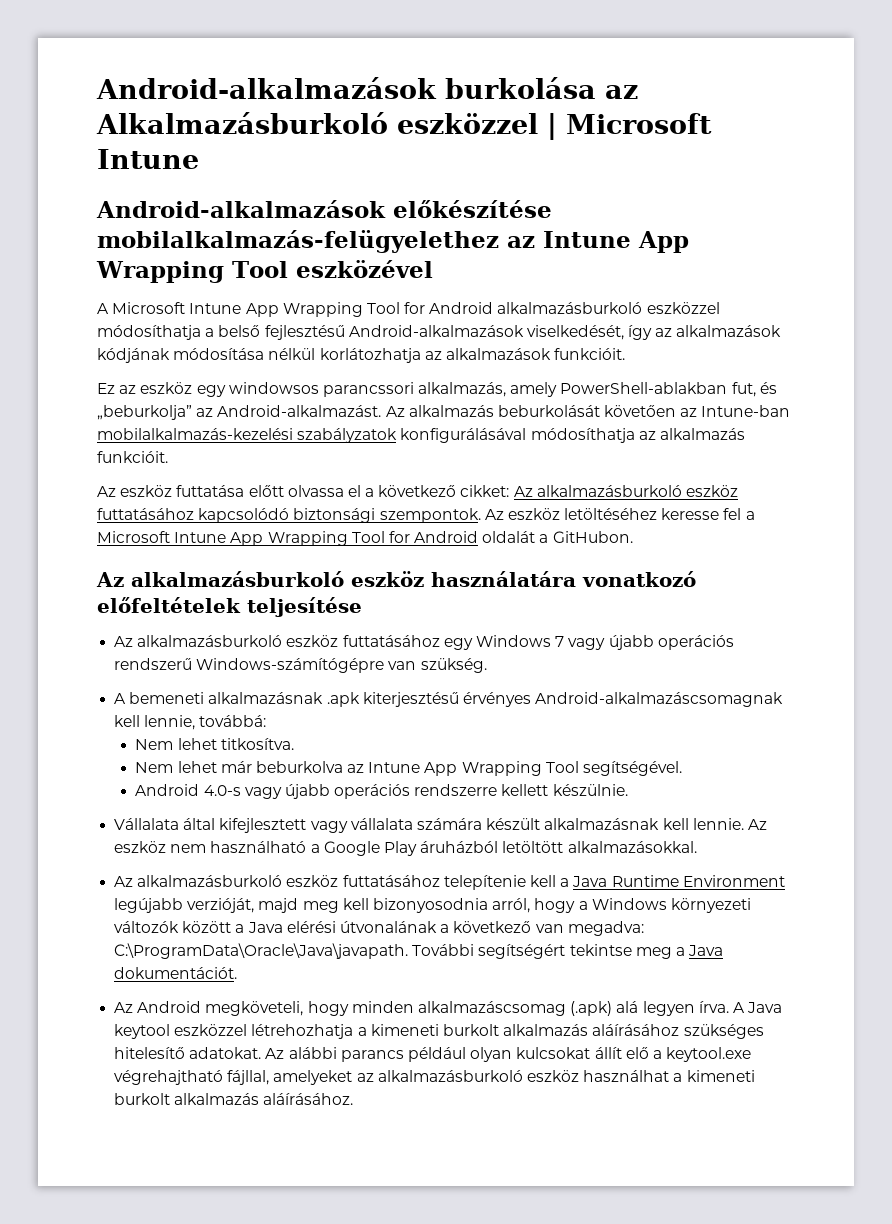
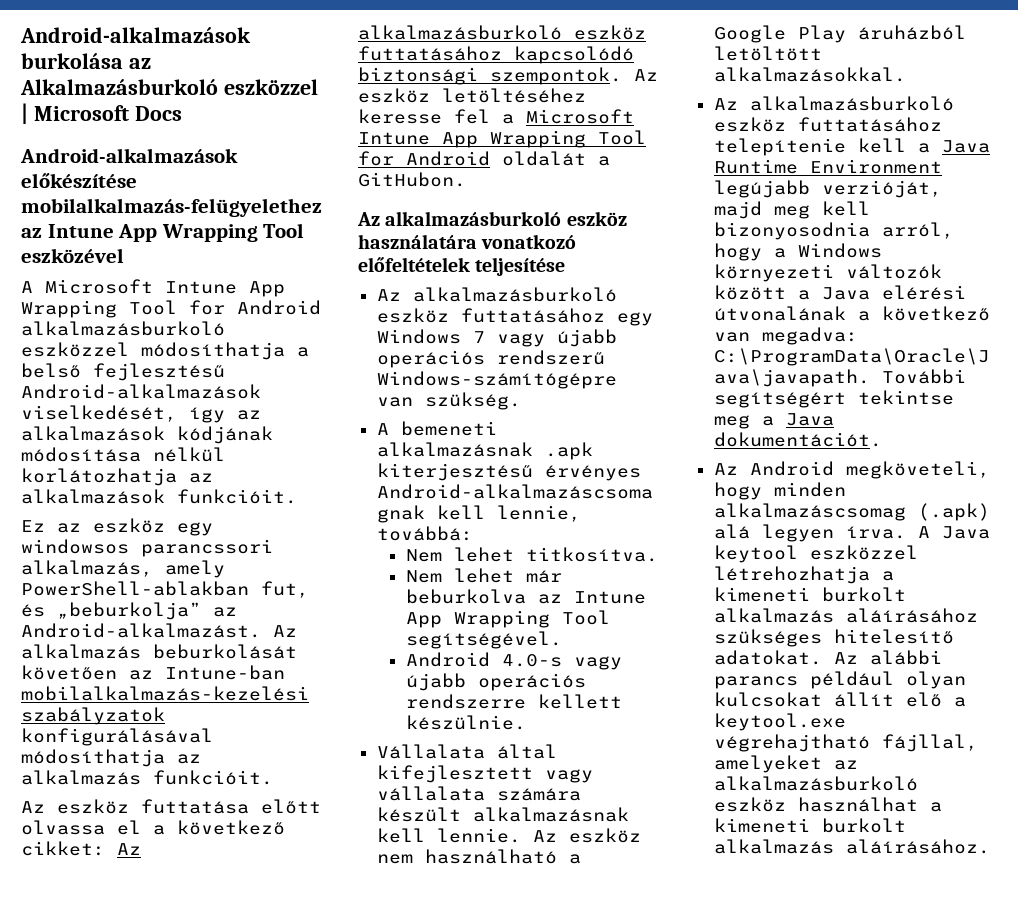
- Android-alkalmazások burkolása az Alkalmazásburkoló eszközzel | Microsoft Intune
+ Android-alkalmazások burkolása az Alkalmazásburkoló eszközzel | Microsoft Docs

